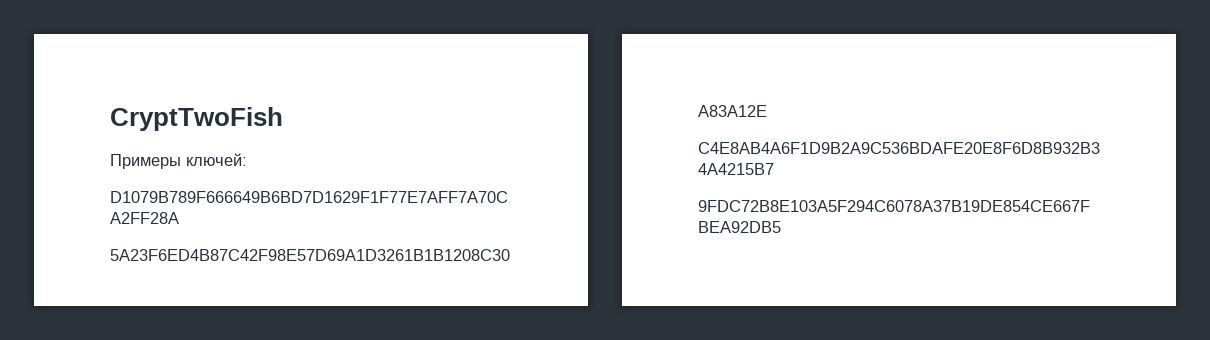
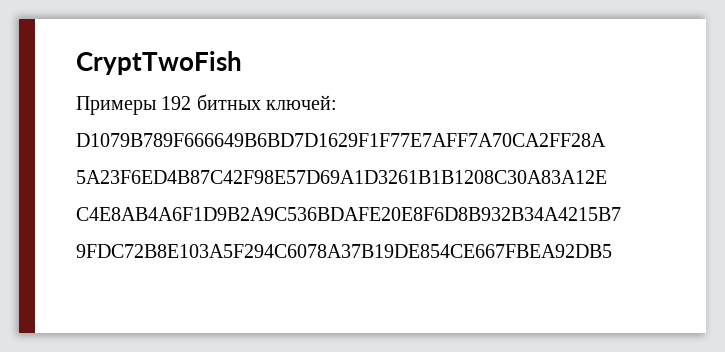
- Примеры ключей:
+ Примеры 192 битных ключей:

